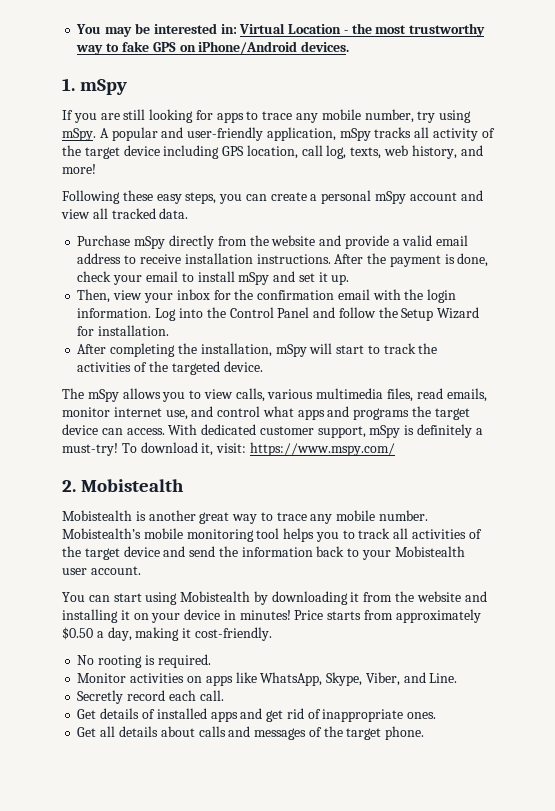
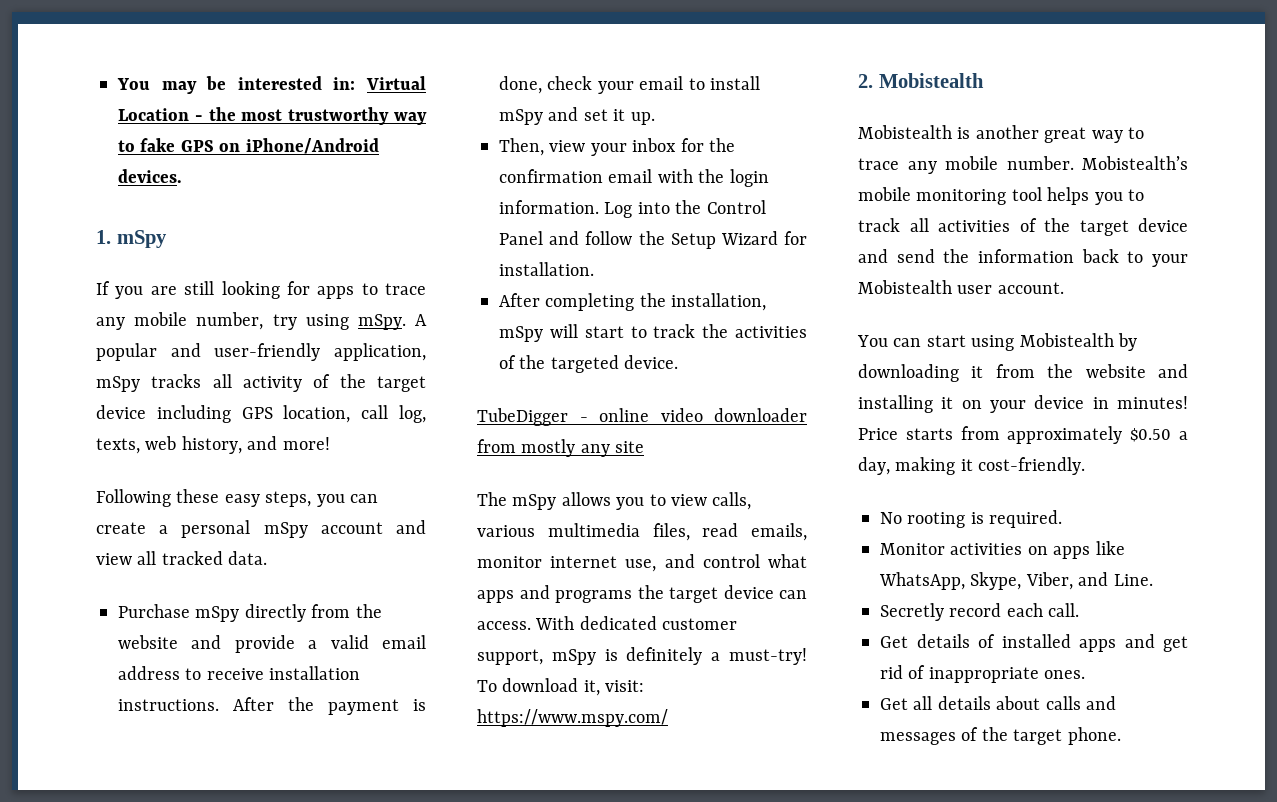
+ TubeDigger - online video downloader from mostly any site

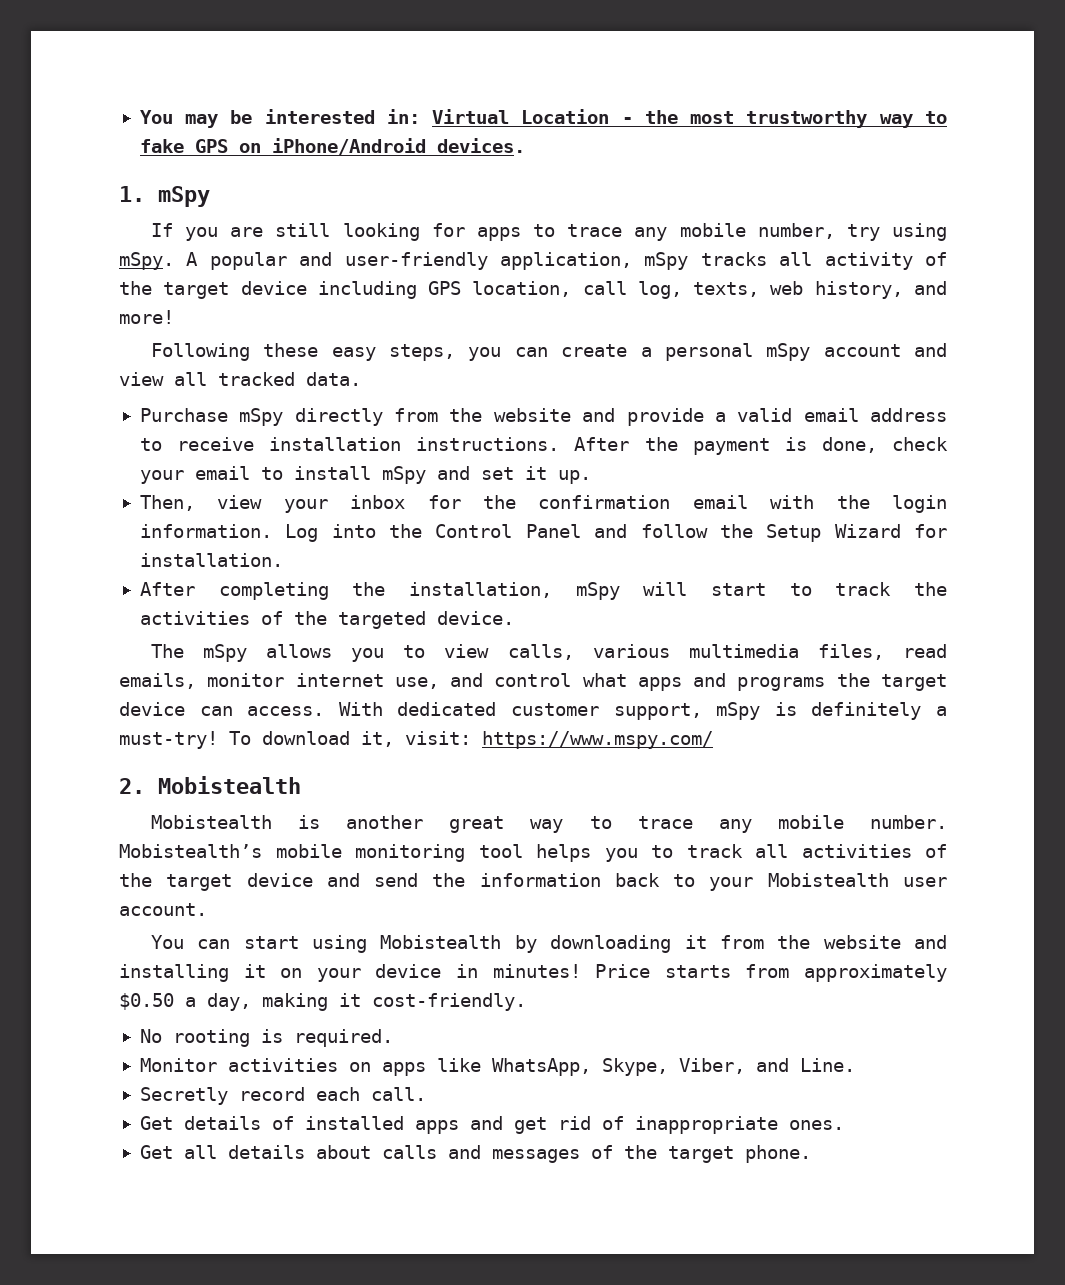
- TubeDigger - online video downloader from mostly any site

